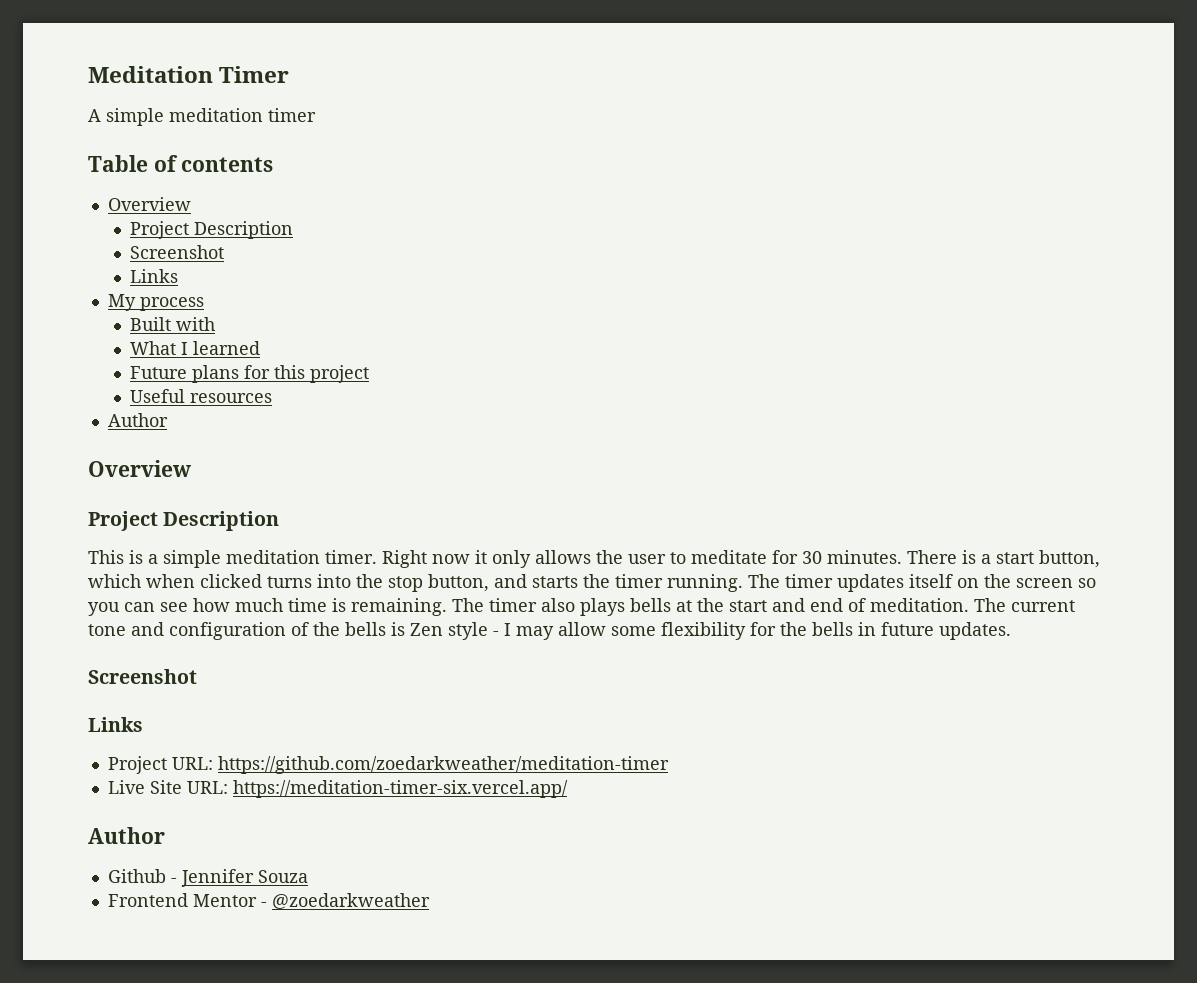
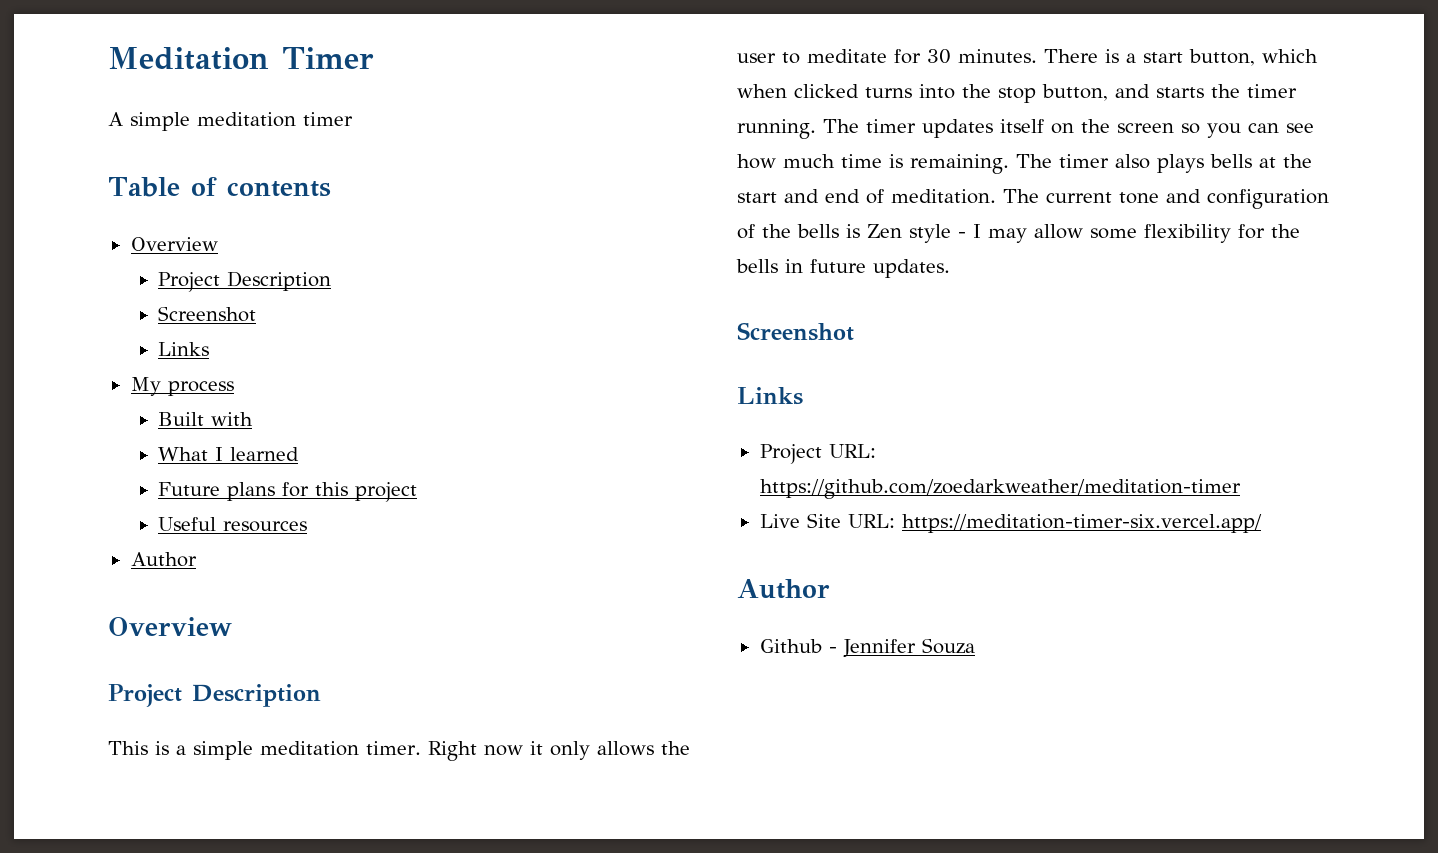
- Frontend Mentor - @zoedarkweather

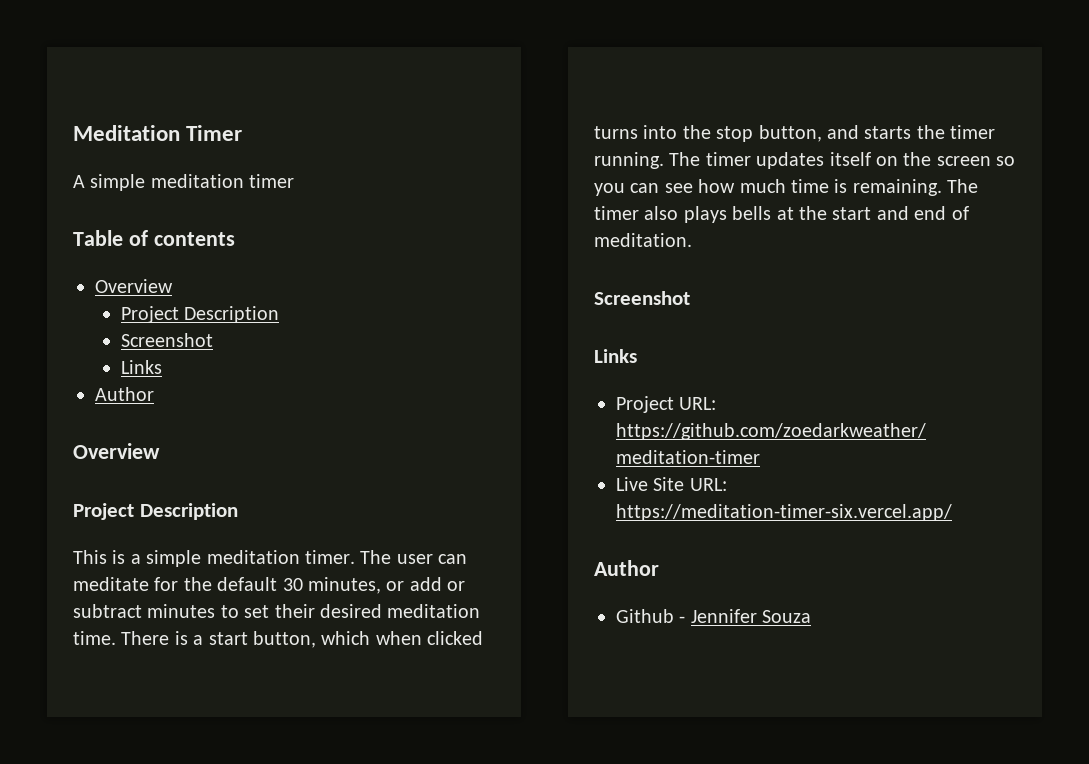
- My process
- Built with
- What I learned
- Future plans for this project
- Useful resources
- Right now it only allows the user to meditate for 30 minutes.
+ The user can meditate for the default 30 minutes, or add or subtract minutes to set their desired meditation time.
- The current tone and configuration of the bells is Zen style - I may allow some flexibility for the bells in future updates.

